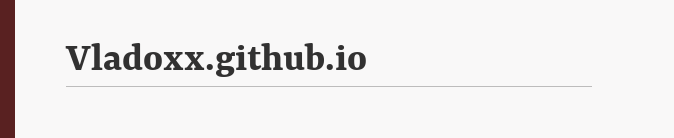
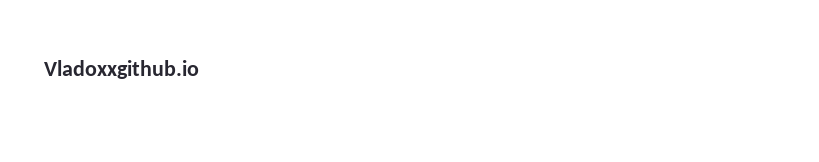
- Vladoxx.github.io
+ Vladoxxgithub.io

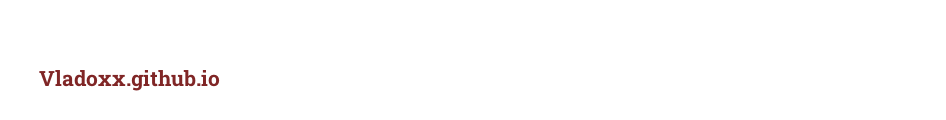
- Vladoxxgithub.io
+ Vladoxx.github.io

